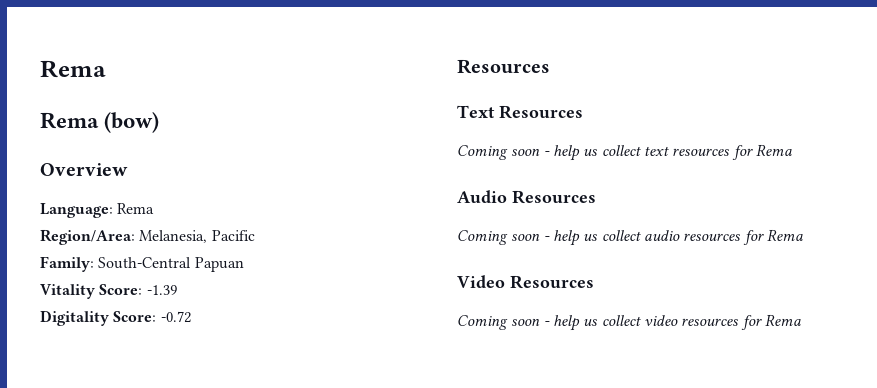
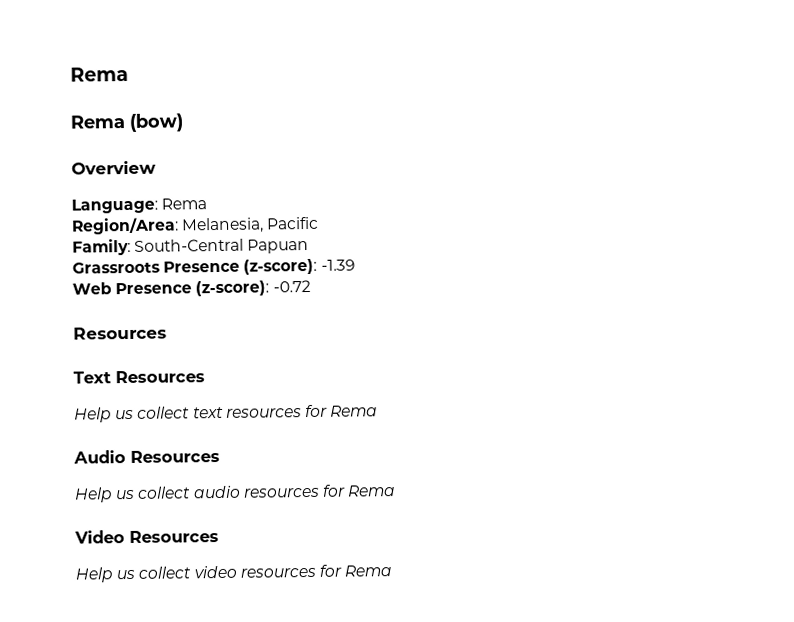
- Vitality Score: -1.39
- Digitality Score: -0.72
+ Grassroots Presence (z-score): -1.39
+ Web Presence (z-score): -0.72
- Coming soon - help us collect text resources for Rema
+ Help us collect text resources for Rema
- Coming soon - help us collect audio resources for Rema
+ Help us collect audio resources for Rema
- Coming soon - help us collect video resources for Rema
+ Help us collect video resources for Rema

